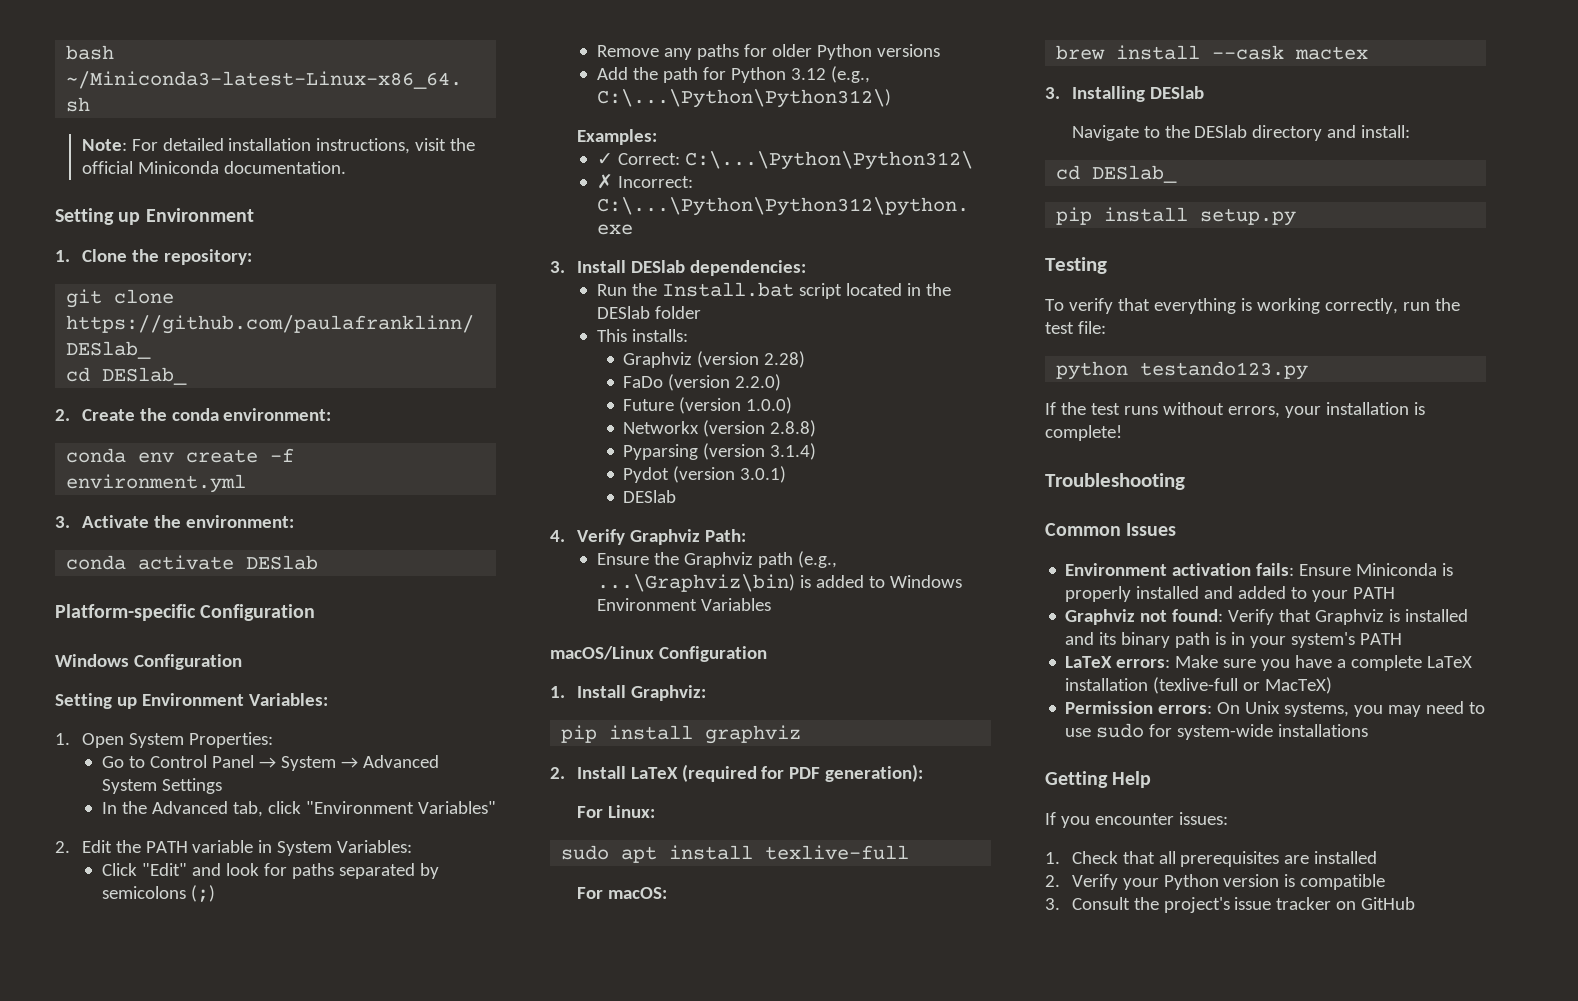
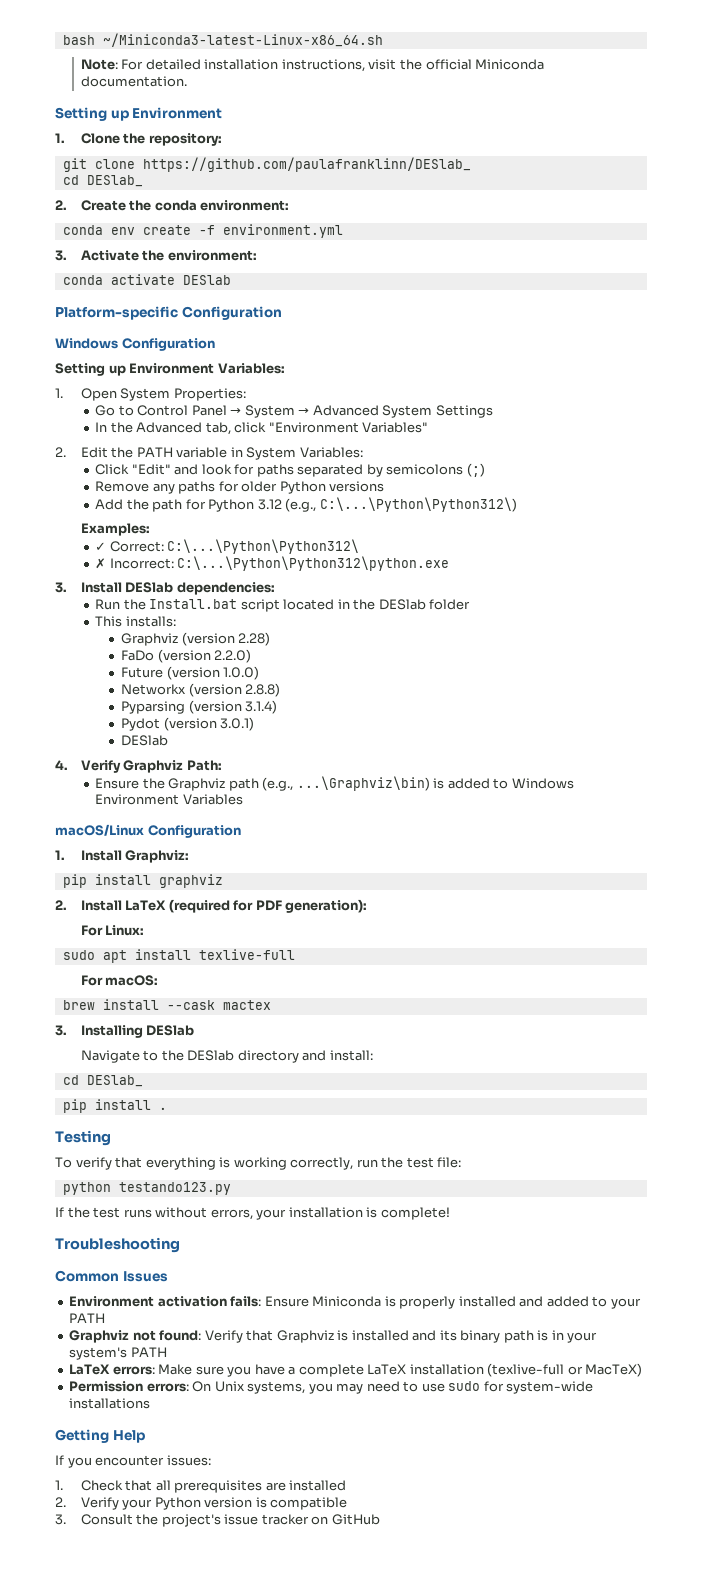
- pip install setup.py
+ pip install .

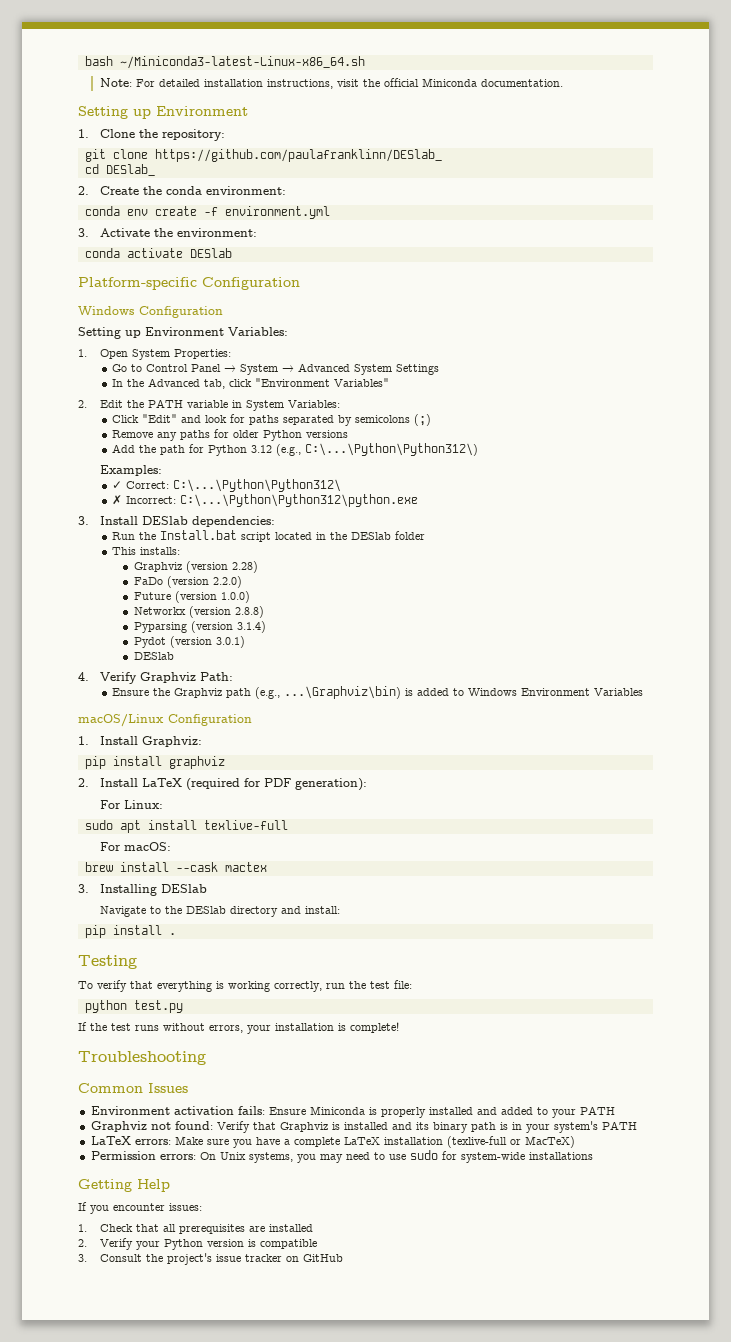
  Navigate to the DESlab directory and install:
- cd DESlab_
- python testando123.py
+ python test.py

